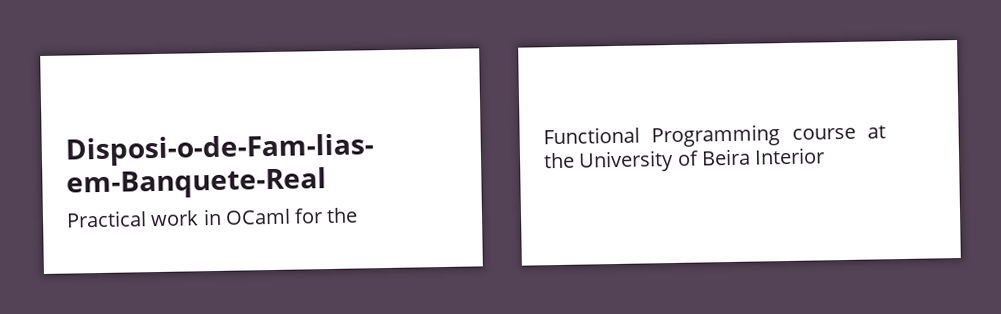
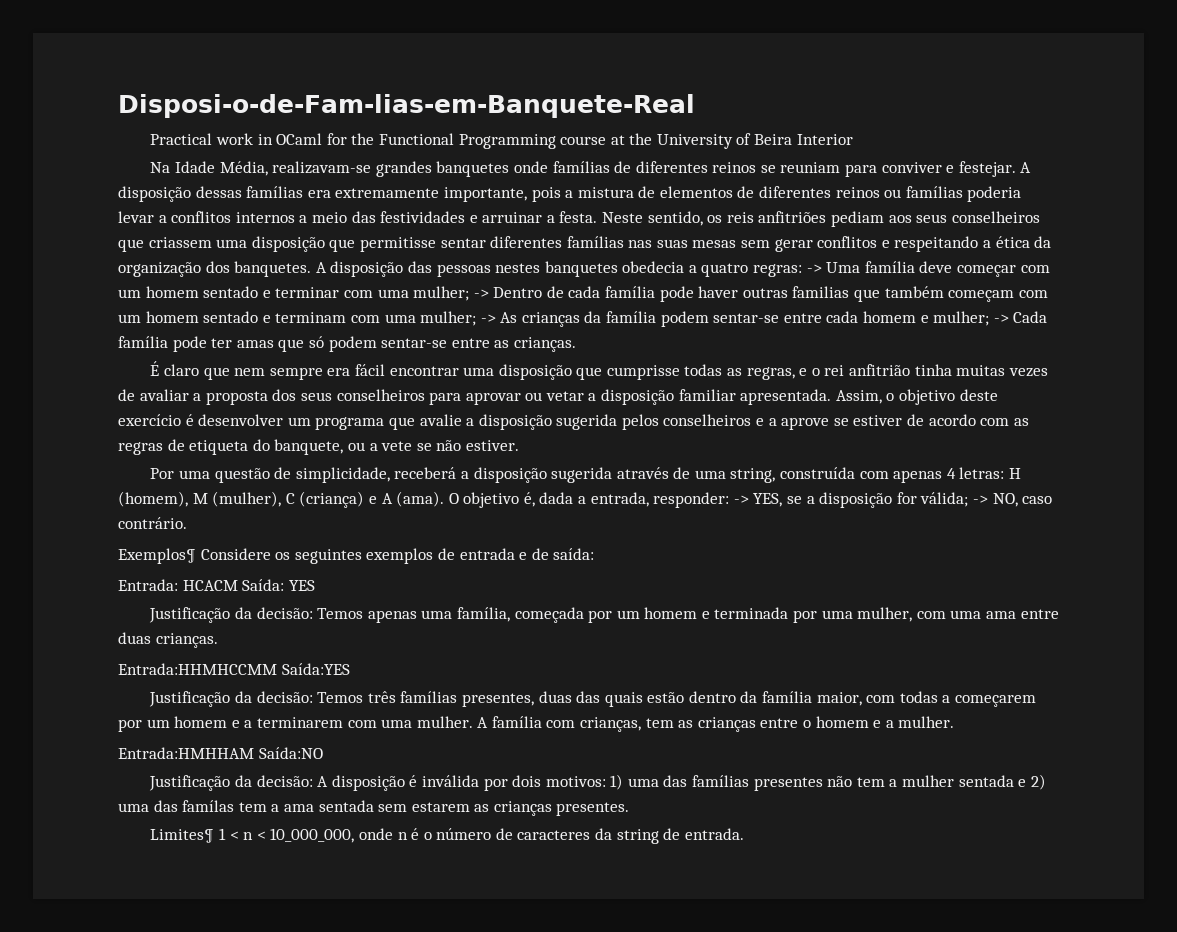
+ Na Idade Média, realizavam-se grandes banquetes onde famílias de diferentes reinos se reuniam para conviver e festejar. A disposição dessas famílias era extremamente importante, pois a mistura de elementos de diferentes reinos ou famílias poderia levar a conflitos internos a meio das festividades e arruinar a festa. Neste sentido, os reis anfitriões pediam aos seus conselheiros que criassem uma disposição que permitisse sentar diferentes famílias nas suas mesas sem gerar conflitos e respeitando a ética da organização dos banquetes. A disposição das pessoas nestes banquetes obedecia a quatro regras: -> Uma família deve começar com um homem sentado e terminar com uma mulher; -> Dentro de cada família pode haver outras familias que também começam com um homem sentado e terminam com uma mulher; -> As crianças da família podem sentar-se entre cada homem e mulher; -> Cada família pode ter amas que só podem sentar-se entre as crianças.
+ É claro que nem sempre era fácil encontrar uma disposição que cumprisse todas as regras, e o rei anfitrião tinha muitas vezes de avaliar a proposta dos seus conselheiros para aprovar ou vetar a disposição familiar apresentada. Assim, o objetivo deste exercício é desenvolver um programa que avalie a disposição sugerida pelos conselheiros e a aprove se estiver de acordo com as regras de etiqueta do banquete, ou a vete se não estiver.
+ Por uma questão de simplicidade, receberá a disposição sugerida através de uma string, construída com apenas 4 letras: H (homem), M (mulher), C (criança) e A (ama). O objetivo é, dada a entrada, responder: -> YES, se a disposição for válida; -> NO, caso contrário.
+ Exemplos¶ Considere os seguintes exemplos de entrada e de saída:
+ Entrada: HCACM Saída: YES
+ Justificação da decisão: Temos apenas uma família, começada por um homem e terminada por uma mulher, com uma ama entre duas crianças.
+ Entrada:HHMHCCMM Saída:YES
+ Justificação da decisão: Temos três famílias presentes, duas das quais estão dentro da família maior, com todas a começarem por um homem e a terminarem com uma mulher. A família com crianças, tem as crianças entre o homem e a mulher.
+ Entrada:HMHHAM Saída:NO
+ Justificação da decisão: A disposição é inválida por dois motivos: 1) uma das famílias presentes não tem a mulher sentada e 2) uma das famílas tem a ama sentada sem estarem as crianças presentes.
+ Limites¶ 1 < n < 10_000_000, onde n é o número de caracteres da string de entrada.

